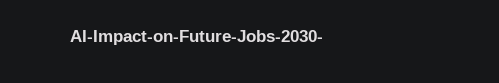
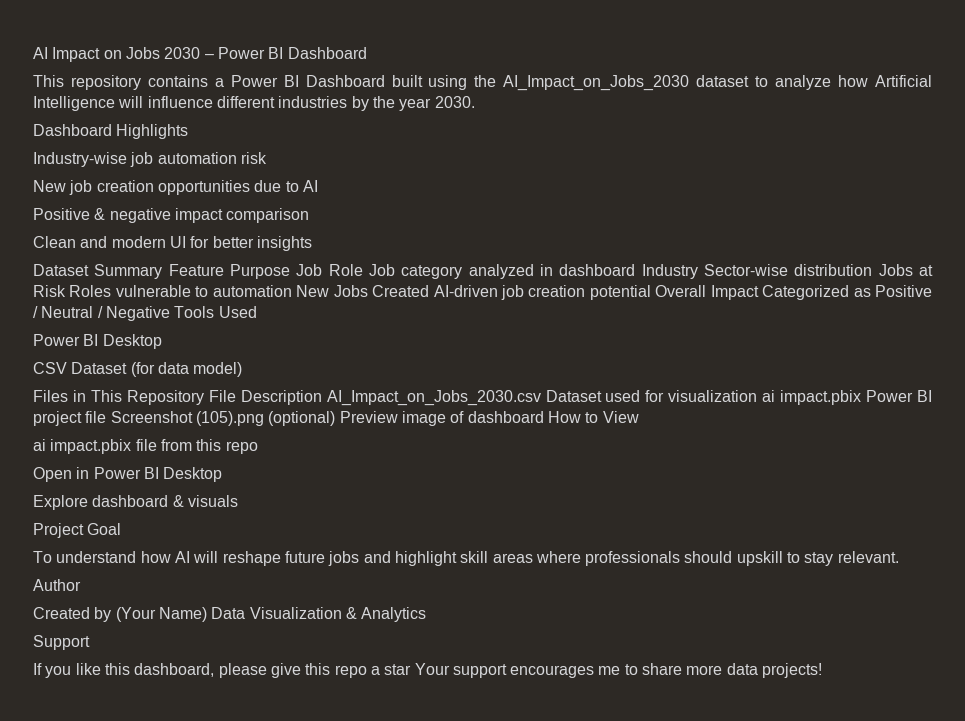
- AI-Impact-on-Future-Jobs-2030-
+ AI Impact on Jobs 2030 – Power BI Dashboard
+ This repository contains a Power BI Dashboard built using the AI_Impact_on_Jobs_2030 dataset to analyze how Artificial Intelligence will influence different industries by the year 2030.
+ Dashboard Highlights
+ Industry-wise job automation risk
+ New job creation opportunities due to AI
+ Positive & negative impact comparison
+ Clean and modern UI for better insights
+ Dataset Summary Feature Purpose Job Role Job category analyzed in dashboard Industry Sector-wise distribution Jobs at Risk Roles vulnerable to automation New Jobs Created AI-driven job creation potential Overall Impact Categorized as Positive / Neutral / Negative Tools Used
+ Power BI Desktop
+ CSV Dataset (for data model)
+ Files in This Repository File Description AI_Impact_on_Jobs_2030.csv Dataset used for visualization ai impact.pbix Power BI project file Screenshot (105).png (optional) Preview image of dashboard How to View
+ ai impact.pbix file from this repo
+ Open in Power BI Desktop
+ Explore dashboard & visuals
+ Project Goal
+ To understand how AI will reshape future jobs and highlight skill areas where professionals should upskill to stay relevant.
+ Author
+ Created by (Your Name) Data Visualization & Analytics
+ Support
+ If you like this dashboard, please give this repo a star Your support encourages me to share more data projects!

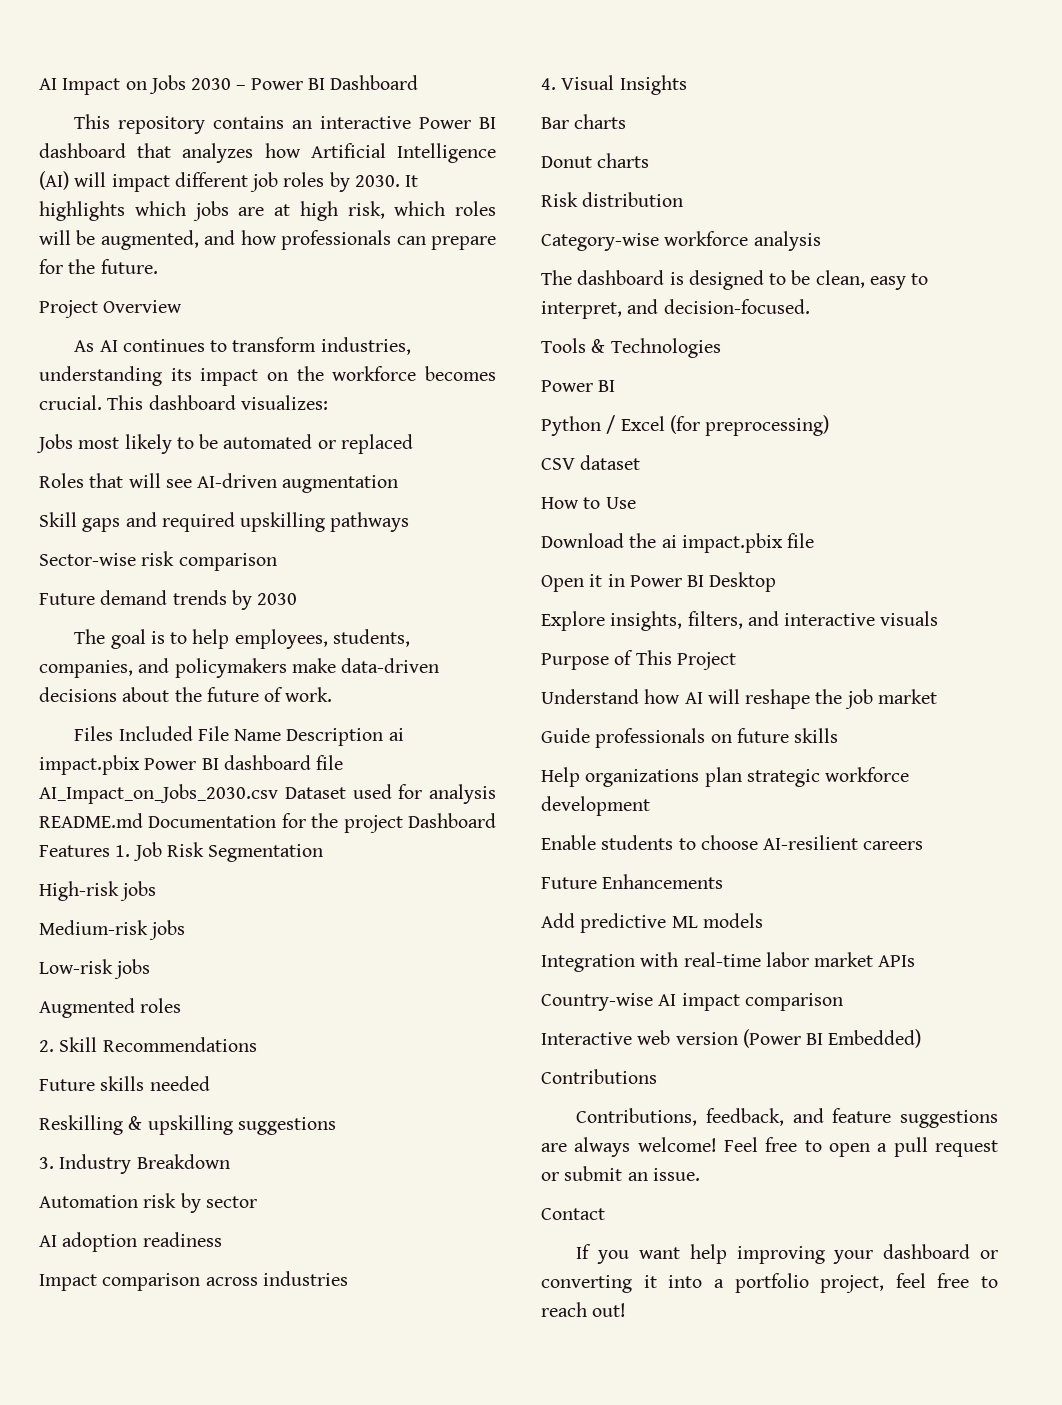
- This repository contains a Power BI Dashboard built using the AI_Impact_on_Jobs_2030 dataset to analyze how Artificial Intelligence will influence different industries by the year 2030.
- Dashboard Highlights
- Industry-wise job automation risk
- New job creation opportunities due to AI
- Positive & negative impact comparison
- Clean and modern UI for better insights
- Dataset Summary Feature Purpose Job Role Job category analyzed in dashboard Industry Sector-wise distribution Jobs at Risk Roles vulnerable to automation New Jobs Created AI-driven job creation potential Overall Impact Categorized as Positive / Neutral / Negative Tools Used
- Power BI Desktop
- CSV Dataset (for data model)
- Files in This Repository File Description AI_Impact_on_Jobs_2030.csv Dataset used for visualization ai impact.pbix Power BI project file Screenshot (105).png (optional) Preview image of dashboard How to View
- ai impact.pbix file from this repo
+ This repository contains an interactive Power BI dashboard that analyzes how Artificial Intelligence (AI) will impact different job roles by 2030. It highlights which jobs are at high risk, which roles will be augmented, and how professionals can prepare for the future.
+ Project Overview
+ As AI continues to transform industries, understanding its impact on the workforce becomes crucial. This dashboard visualizes:
+ Jobs most likely to be automated or replaced
+ Roles that will see AI-driven augmentation
+ Skill gaps and required upskilling pathways
+ Sector-wise risk comparison
+ Future demand trends by 2030
+ The goal is to help employees, students, companies, and policymakers make data-driven decisions about the future of work.
+ Files Included File Name Description ai impact.pbix Power BI dashboard file AI_Impact_on_Jobs_2030.csv Dataset used for analysis README.md Documentation for the project Dashboard Features 1. Job Risk Segmentation
+ High-risk jobs
+ Medium-risk jobs
+ Low-risk jobs
+ Augmented roles
+ 2. Skill Recommendations
+ Future skills needed
+ Reskilling & upskilling suggestions
+ 3. Industry Breakdown
+ Automation risk by sector
+ AI adoption readiness
+ Impact comparison across industries
+ 4. Visual Insights
+ Bar charts
+ Donut charts
+ Risk distribution
+ Category-wise workforce analysis
+ The dashboard is designed to be clean, easy to interpret, and decision-focused.
+ Tools & Technologies
+ Power BI
+ Python / Excel (for preprocessing)
+ CSV dataset
+ How to Use
+ Download the ai impact.pbix file
- Open in Power BI Desktop
+ Open it in Power BI Desktop
- Explore dashboard & visuals
- Project Goal
- To understand how AI will reshape future jobs and highlight skill areas where professionals should upskill to stay relevant.
- Author
- Created by (Your Name) Data Visualization & Analytics
- Support
- If you like this dashboard, please give this repo a star Your support encourages me to share more data projects!
+ Explore insights, filters, and interactive visuals
+ Purpose of This Project
+ Understand how AI will reshape the job market
+ Guide professionals on future skills
+ Help organizations plan strategic workforce development
+ Enable students to choose AI-resilient careers
+ Future Enhancements
+ Add predictive ML models
+ Integration with real-time labor market APIs
+ Country-wise AI impact comparison
+ Interactive web version (Power BI Embedded)
+ Contributions
+ Contributions, feedback, and feature suggestions are always welcome! Feel free to open a pull request or submit an issue.
+ Contact
+ If you want help improving your dashboard or converting it into a portfolio project, feel free to reach out!

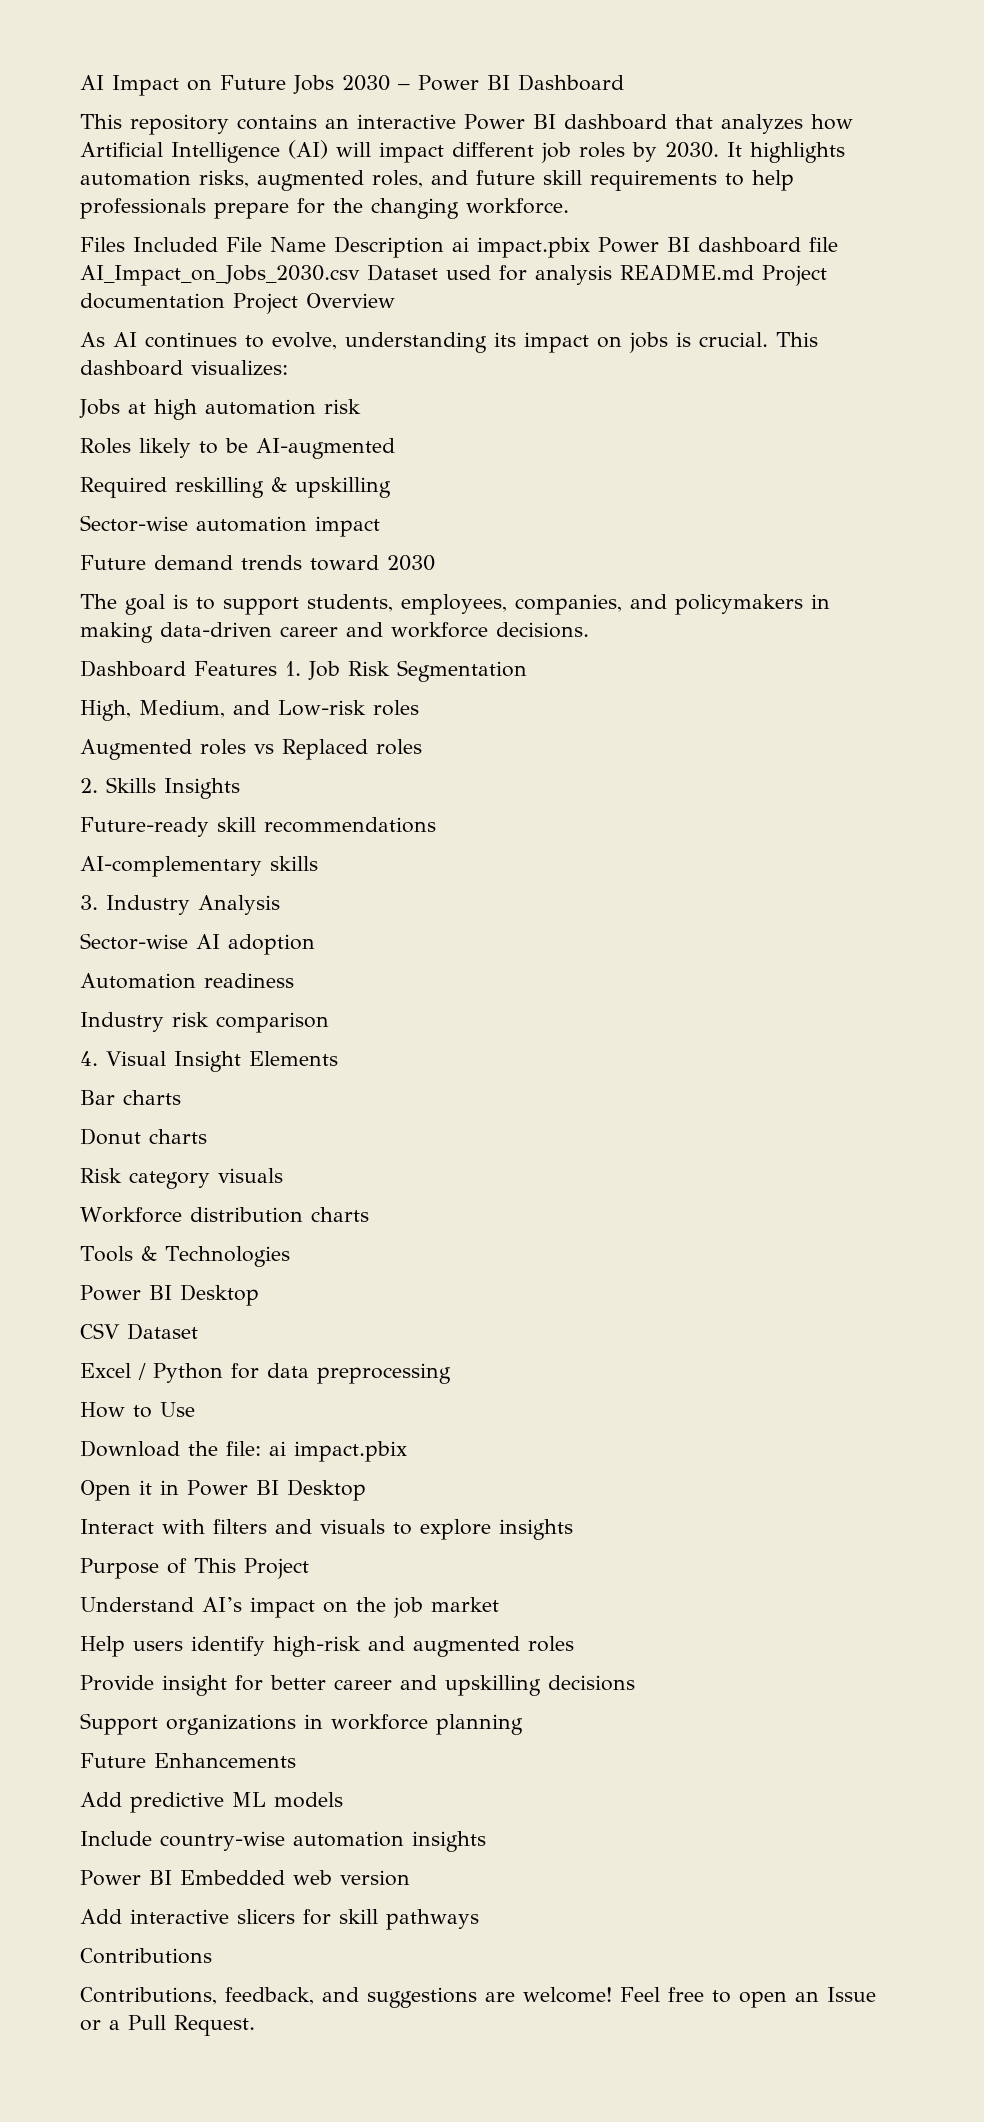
- AI Impact on Jobs 2030 – Power BI Dashboard
+ AI Impact on Future Jobs 2030 – Power BI Dashboard
- It highlights which jobs are at high risk, which roles will be augmented, and how professionals can prepare for the future.
- Project Overview
- As AI continues to transform industries, understanding its impact on the workforce becomes crucial. This dashboard visualizes:
- Jobs most likely to be automated or replaced
- Roles that will see AI-driven augmentation
- Skill gaps and required upskilling pathways
- Sector-wise risk comparison
- Future demand trends by 2030
- The goal is to help employees, students, companies, and policymakers make data-driven decisions about the future of work.
+ It highlights automation risks, augmented roles, and future skill requirements to help professionals prepare for the changing workforce.
- Files Included File Name Description ai impact.pbix Power BI dashboard file AI_Impact_on_Jobs_2030.csv Dataset used for analysis README.md Documentation for the project Dashboard Features 1. Job Risk Segmentation
+ Files Included File Name Description ai impact.pbix Power BI dashboard file AI_Impact_on_Jobs_2030.csv Dataset used for analysis README.md Project documentation Project Overview
+ As AI continues to evolve, understanding its impact on jobs is crucial. This dashboard visualizes:
+ Jobs at high automation risk
+ Roles likely to be AI-augmented
+ Required reskilling & upskilling
+ Sector-wise automation impact
+ Future demand trends toward 2030
+ The goal is to support students, employees, companies, and policymakers in making data-driven career and workforce decisions.
+ Dashboard Features 1. Job Risk Segmentation
- High-risk jobs
- Medium-risk jobs
- Low-risk jobs
- Augmented roles
- 2. Skill Recommendations
- Future skills needed
- Reskilling & upskilling suggestions
- 3. Industry Breakdown
- Automation risk by sector
- AI adoption readiness
+ High, Medium, and Low-risk roles
+ Augmented roles vs Replaced roles
+ 2. Skills Insights
+ Future-ready skill recommendations
+ AI-complementary skills
+ 3. Industry Analysis
+ Sector-wise AI adoption
+ Automation readiness
- Impact comparison across industries
+ Industry risk comparison
- 4. Visual Insights
+ 4. Visual Insight Elements
- Risk distribution
- Category-wise workforce analysis
- The dashboard is designed to be clean, easy to interpret, and decision-focused.
+ Risk category visuals
+ Workforce distribution charts
  Tools & Technologies
- Power BI
- Python / Excel (for preprocessing)
- CSV dataset
+ Power BI Desktop
+ CSV Dataset
+ Excel / Python for data preprocessing
- Download the ai impact.pbix file
+ Download the file: ai impact.pbix
- Explore insights, filters, and interactive visuals
+ Interact with filters and visuals to explore insights
- Understand how AI will reshape the job market
+ Understand AI’s impact on the job market
- Guide professionals on future skills
- Help organizations plan strategic workforce development
- Enable students to choose AI-resilient careers
+ Help users identify high-risk and augmented roles
+ Provide insight for better career and upskilling decisions
+ Support organizations in workforce planning
- Integration with real-time labor market APIs
- Country-wise AI impact comparison
- Interactive web version (Power BI Embedded)
+ Include country-wise automation insights
+ Power BI Embedded web version
+ Add interactive slicers for skill pathways
- Contributions, feedback, and feature suggestions are always welcome!
+ Contributions, feedback, and suggestions are welcome!
- Feel free to open a pull request or submit an issue.
- Contact
- If you want help improving your dashboard or converting it into a portfolio project, feel free to reach out!
+ Feel free to open an Issue or a Pull Request.

